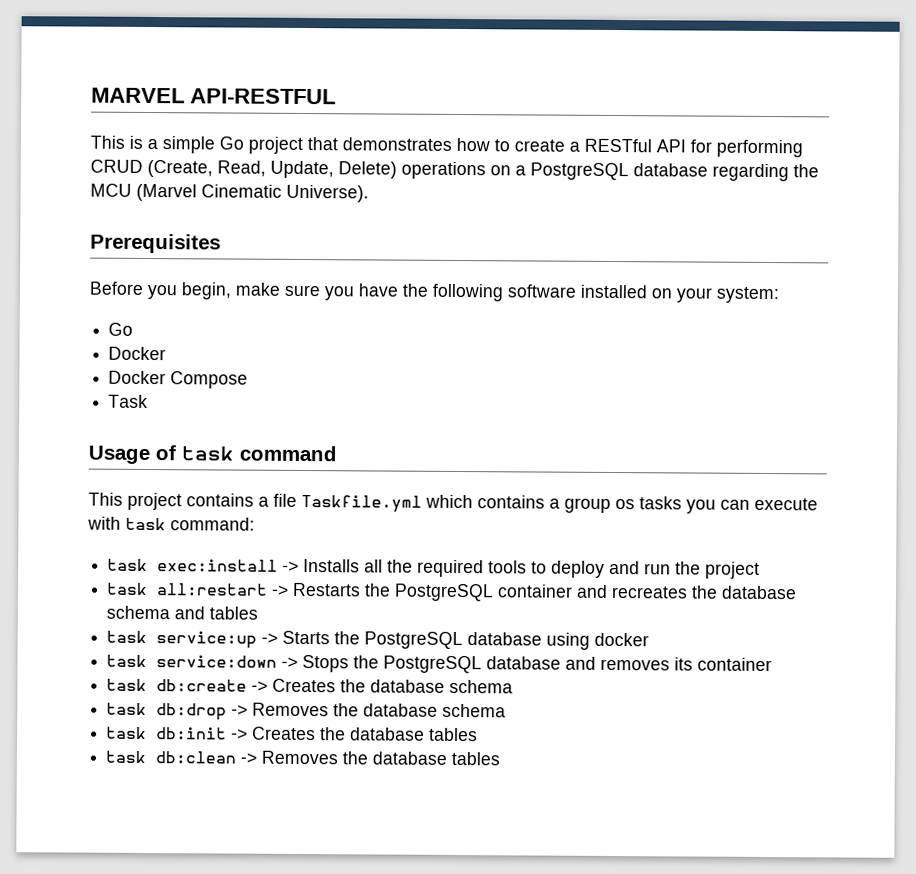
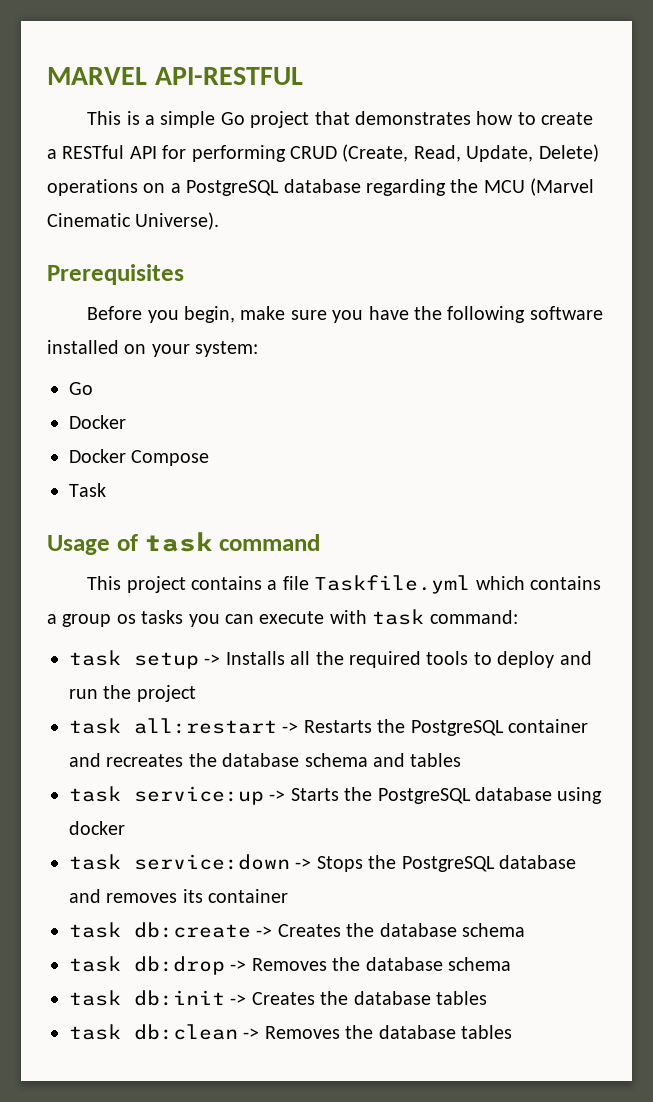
- task exec:install -> Installs all the required tools to deploy and run the project
+ task setup -> Installs all the required tools to deploy and run the project

